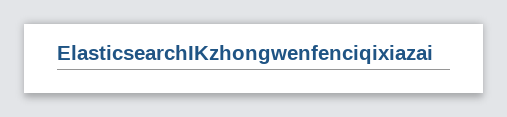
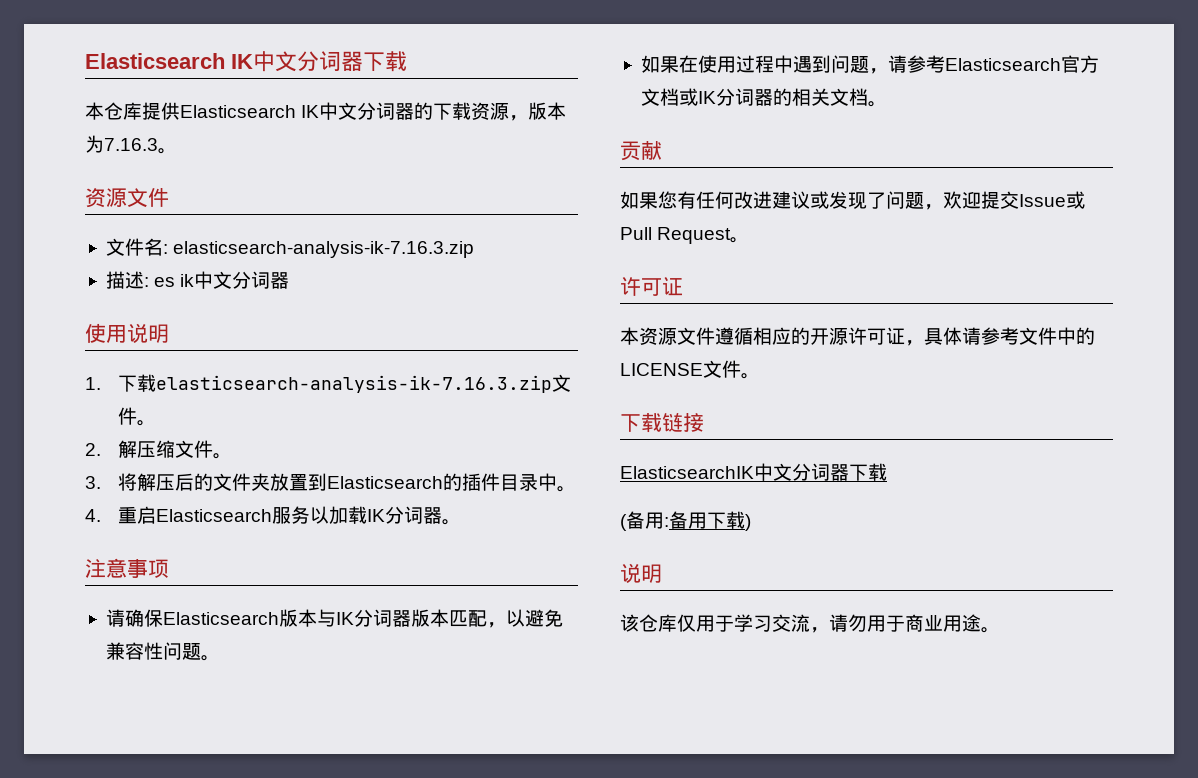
- ElasticsearchIKzhongwenfenciqixiazai
+ Elasticsearch IK中文分词器下载
+ 本仓库提供Elasticsearch IK中文分词器的下载资源，版本为7.16.3。
+ 资源文件
+ 文件名: elasticsearch-analysis-ik-7.16.3.zip
+ 描述: es ik中文分词器
+ 使用说明
+ 1.下载elasticsearch-analysis-ik-7.16.3.zip文件。
+ 2.解压缩文件。
+ 3.将解压后的文件夹放置到Elasticsearch的插件目录中。
+ 4.重启Elasticsearch服务以加载IK分词器。
+ 注意事项
+ 请确保Elasticsearch版本与IK分词器版本匹配，以避免兼容性问题。
+ 如果在使用过程中遇到问题，请参考Elasticsearch官方文档或IK分词器的相关文档。
+ 贡献
+ 如果您有任何改进建议或发现了问题，欢迎提交Issue或Pull Request。
+ 许可证
+ 本资源文件遵循相应的开源许可证，具体请参考文件中的LICENSE文件。
+ 下载链接
+ ElasticsearchIK中文分词器下载
+ (备用:备用下载)
+ 说明
+ 该仓库仅用于学习交流，请勿用于商业用途。

